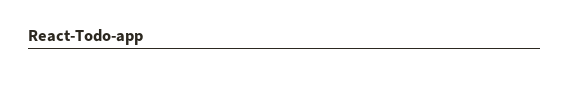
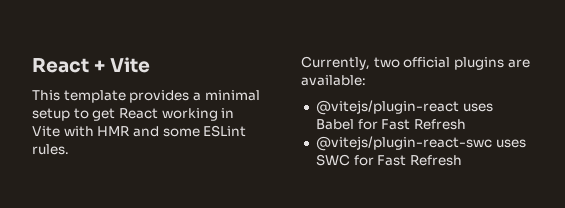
- React-Todo-app
+ React + Vite
+ This template provides a minimal setup to get React working in Vite with HMR and some ESLint rules.
+ Currently, two official plugins are available:
+ @vitejs/plugin-react uses Babel for Fast Refresh
+ @vitejs/plugin-react-swc uses SWC for Fast Refresh

